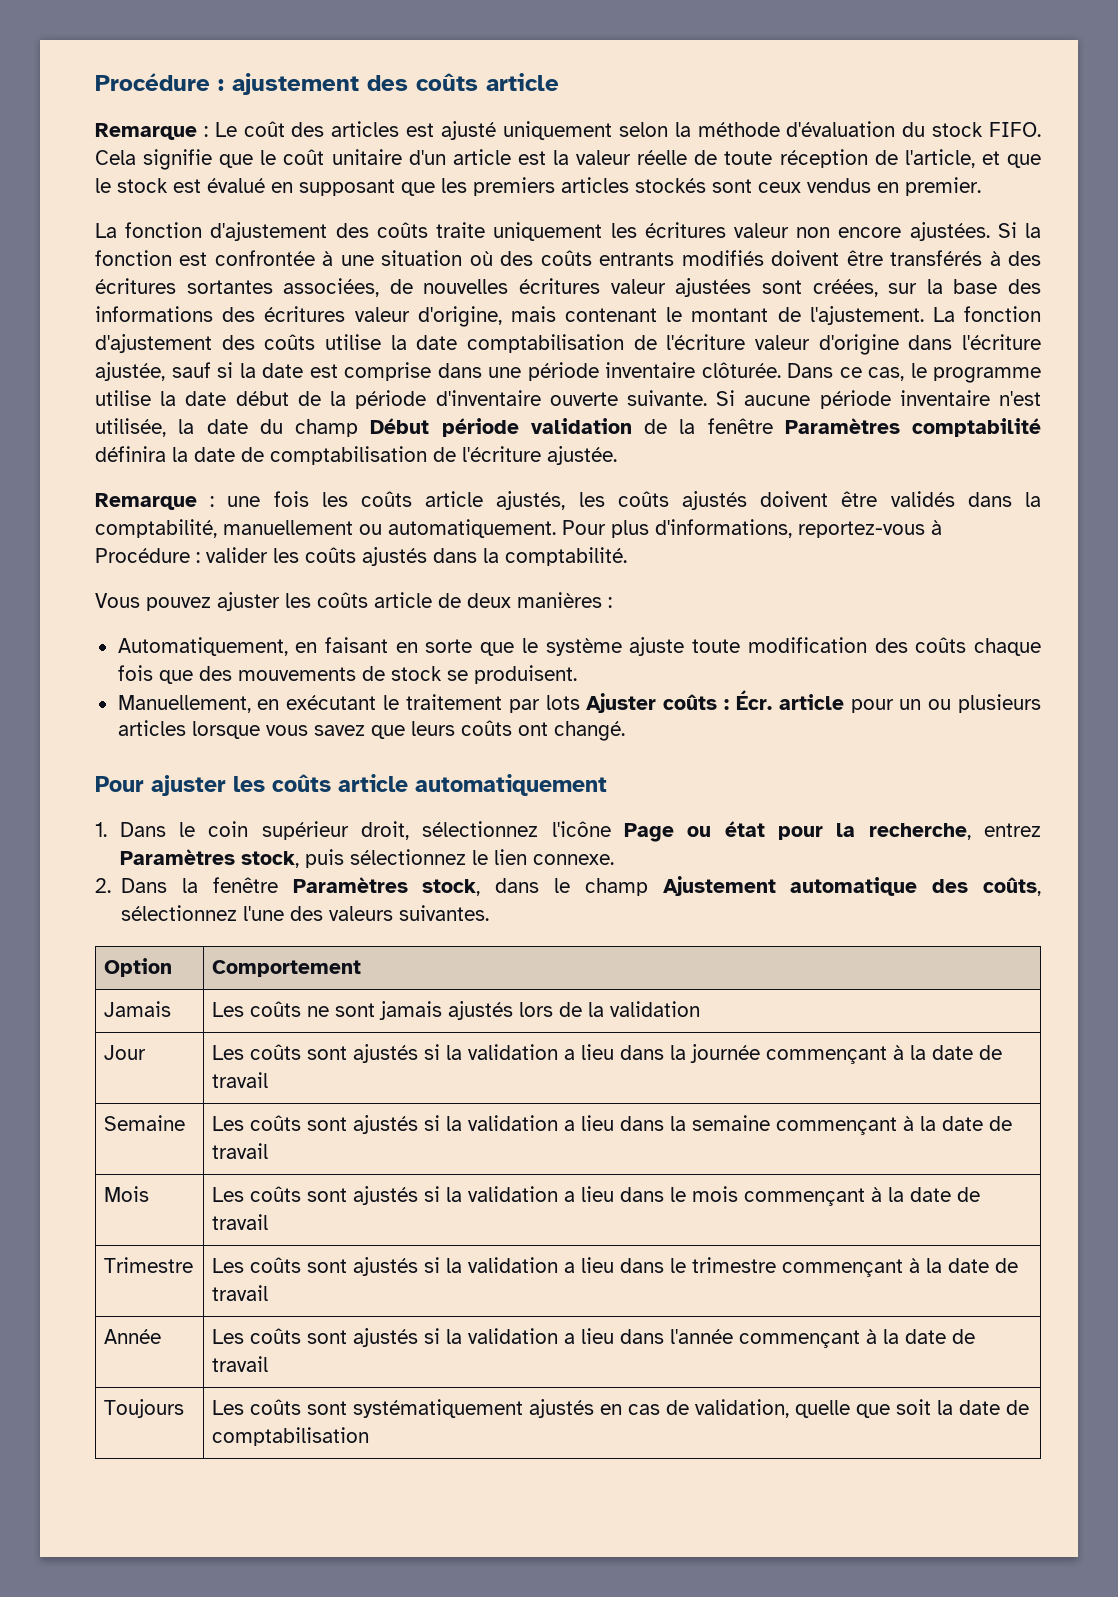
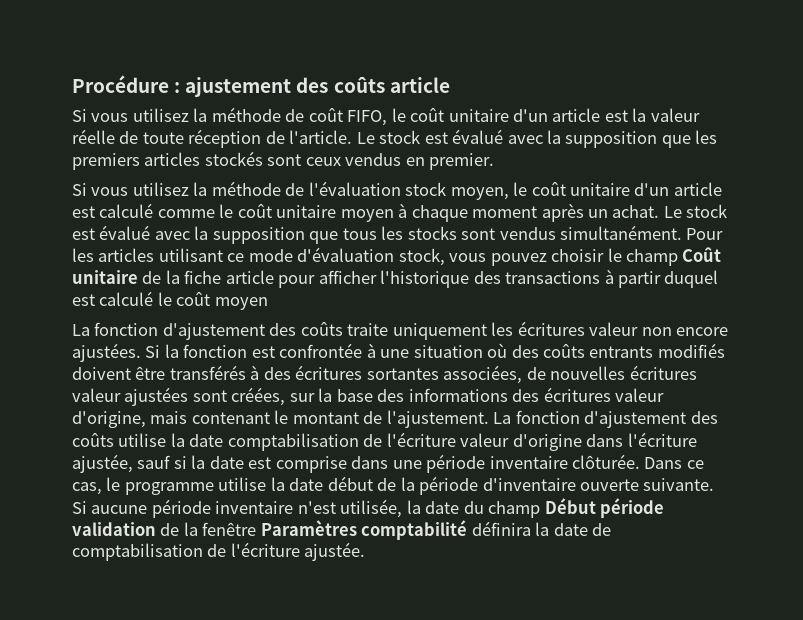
- Remarque : Le coût des articles est ajusté uniquement selon la méthode d'évaluation du stock FIFO. Cela signifie que le coût unitaire d'un article est la valeur réelle de toute réception de l'article, et que le stock est évalué en supposant que les premiers articles stockés sont ceux vendus en premier.
+ Si vous utilisez la méthode de coût FIFO, le coût unitaire d'un article est la valeur réelle de toute réception de l'article. Le stock est évalué avec la supposition que les premiers articles stockés sont ceux vendus en premier.
+ Si vous utilisez la méthode de l'évaluation stock moyen, le coût unitaire d'un article est calculé comme le coût unitaire moyen à chaque moment après un achat. Le stock est évalué avec la supposition que tous les stocks sont vendus simultanément. Pour les articles utilisant ce mode d'évaluation stock, vous pouvez choisir le champ Coût unitaire de la fiche article pour afficher l'historique des transactions à partir duquel est calculé le coût moyen
- Remarque : une fois les coûts article ajustés, les coûts ajustés doivent être validés dans la comptabilité, manuellement ou automatiquement. Pour plus d'informations, reportez-vous à Procédure : valider les coûts ajustés dans la comptabilité.
- Vous pouvez ajuster les coûts article de deux manières :
- Automatiquement, en faisant en sorte que le système ajuste toute modification des coûts chaque fois que des mouvements de stock se produisent.
- Manuellement, en exécutant le traitement par lots Ajuster coûts : Écr. article pour un ou plusieurs articles lorsque vous savez que leurs coûts ont changé.
- Pour ajuster les coûts article automatiquement
- 1. Dans le coin supérieur droit, sélectionnez l'icône Page ou état pour la recherche, entrez Paramètres stock, puis sélectionnez le lien connexe.
- 2. Dans la fenêtre Paramètres stock, dans le champ Ajustement automatique des coûts, sélectionnez l'une des valeurs suivantes.
- Option | Comportement
- Jamais | Les coûts ne sont jamais ajustés lors de la validation
- Jour | Les coûts sont ajustés si la validation a lieu dans la journée commençant à la date de travail
- Semaine | Les coûts sont ajustés si la validation a lieu dans la semaine commençant à la date de travail
- Mois | Les coûts sont ajustés si la validation a lieu dans le mois commençant à la date de travail
- Trimestre | Les coûts sont ajustés si la validation a lieu dans le trimestre commençant à la date de travail
- Année | Les coûts sont ajustés si la validation a lieu dans l'année commençant à la date de travail
- Toujours | Les coûts sont systématiquement ajustés en cas de validation, quelle que soit la date de comptabilisation

